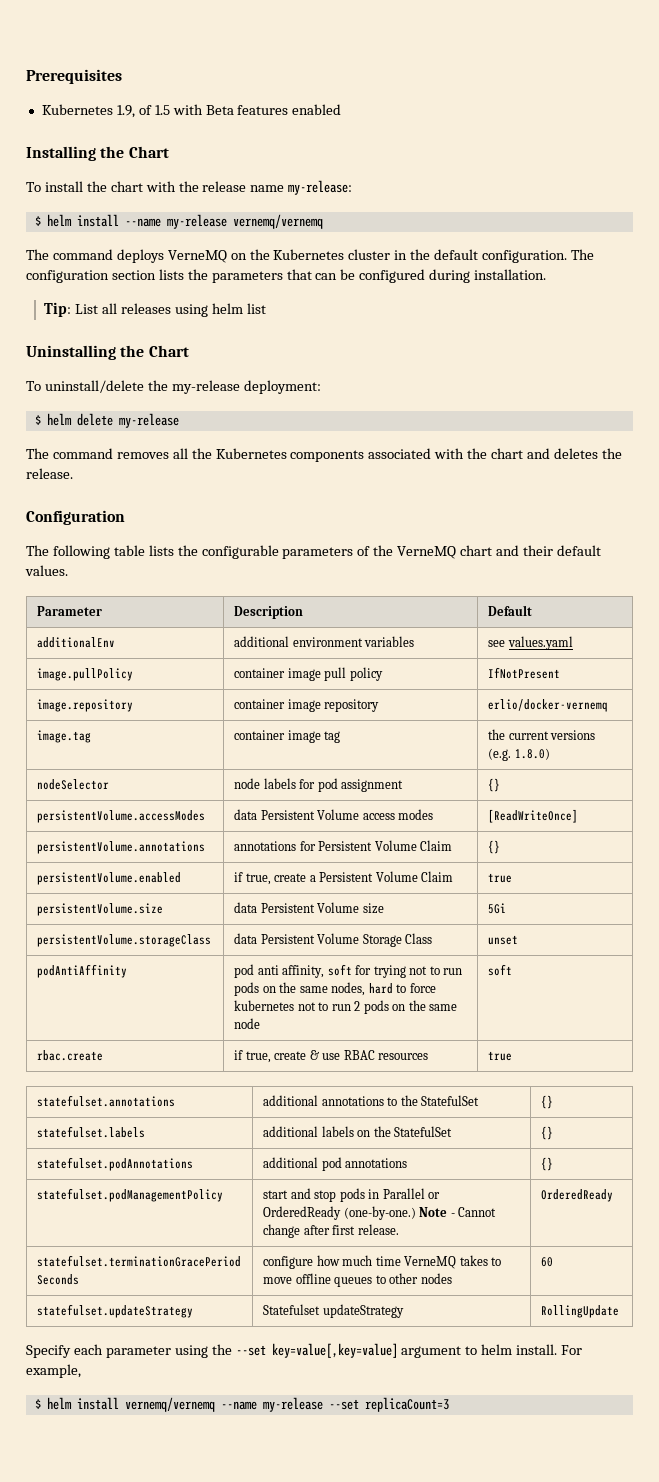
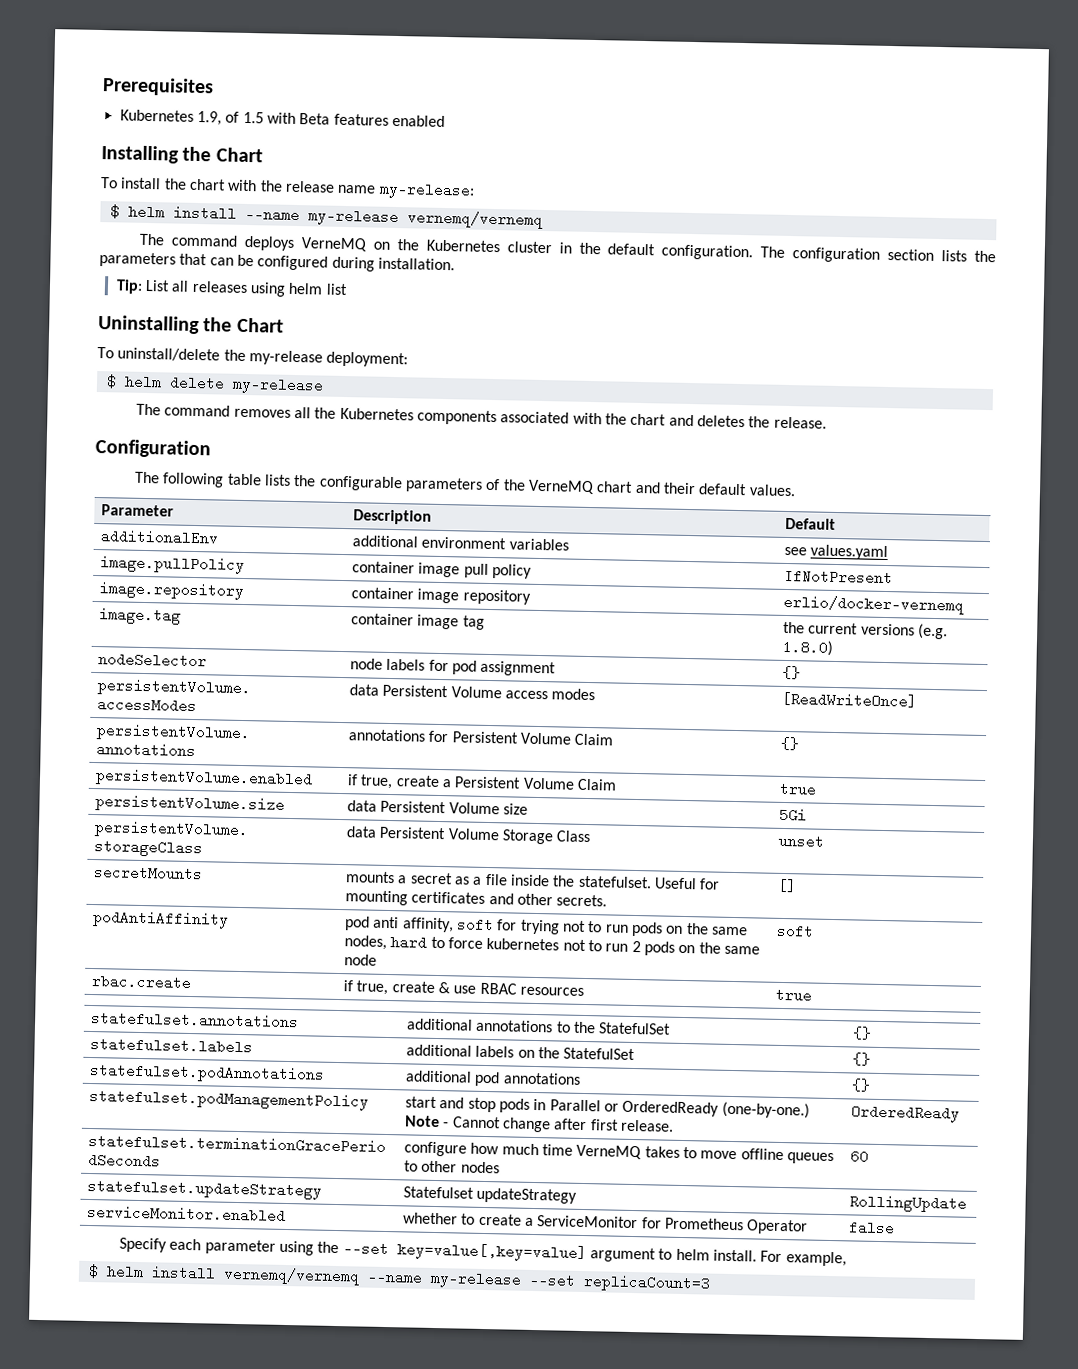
+ secretMounts | mounts a secret as a file inside the statefulset. Useful for mounting certificates and other secrets. | []
+ serviceMonitor.enabled | whether to create a ServiceMonitor for Prometheus Operator | false

